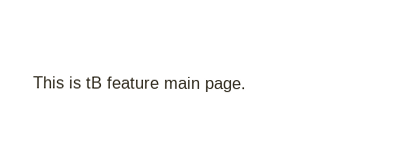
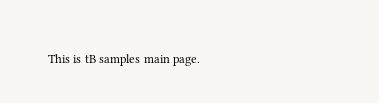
- This is tB feature main page.
+ This is tB samples main page.

